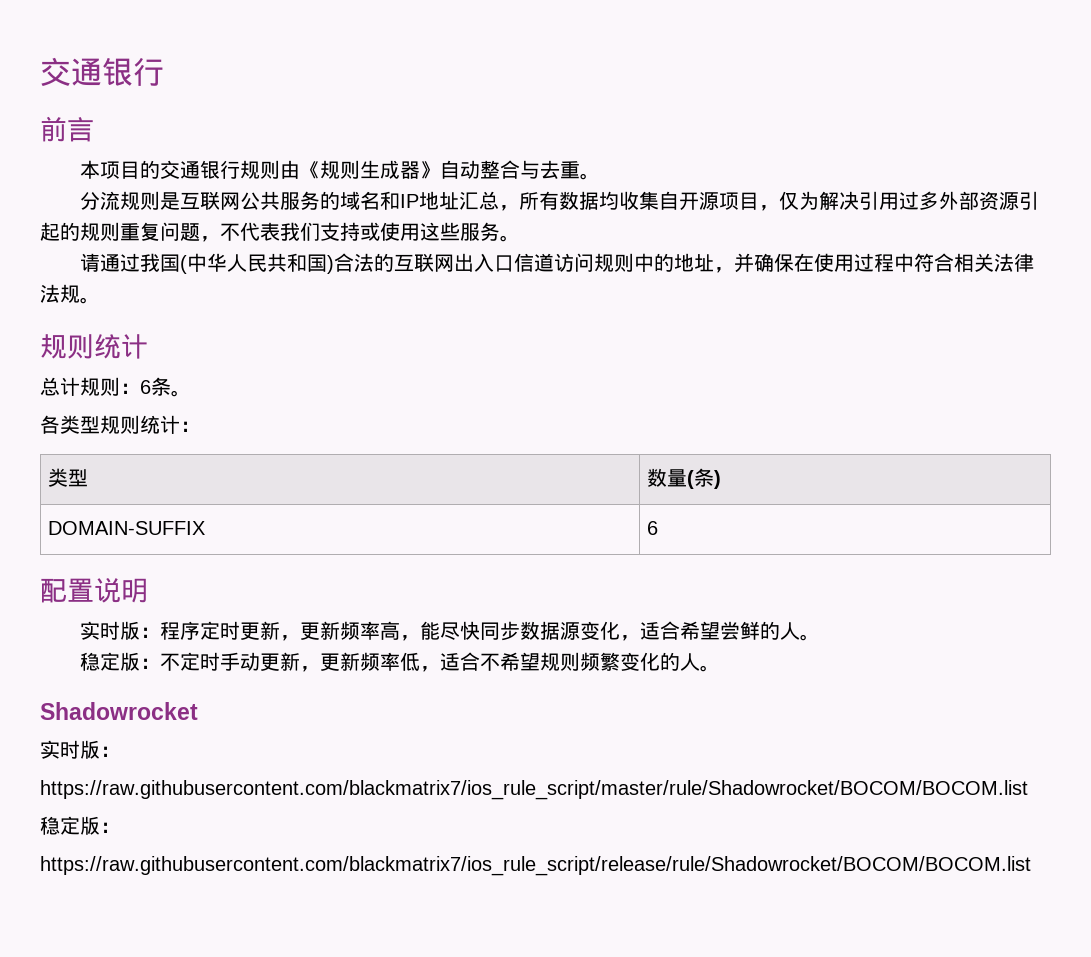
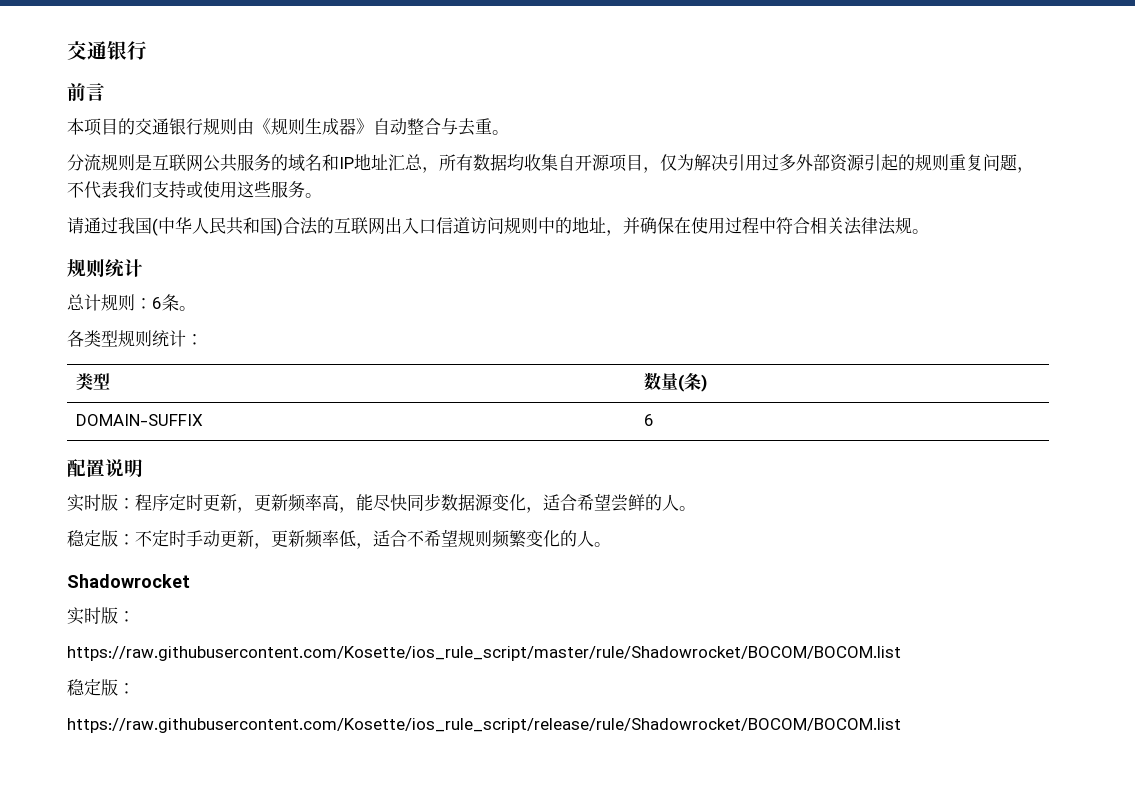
- https://raw.githubusercontent.com/blackmatrix7/ios_rule_script/master/rule/Shadowrocket/BOCOM/BOCOM.list
+ https://raw.githubusercontent.com/Kosette/ios_rule_script/master/rule/Shadowrocket/BOCOM/BOCOM.list
- https://raw.githubusercontent.com/blackmatrix7/ios_rule_script/release/rule/Shadowrocket/BOCOM/BOCOM.list
+ https://raw.githubusercontent.com/Kosette/ios_rule_script/release/rule/Shadowrocket/BOCOM/BOCOM.list

